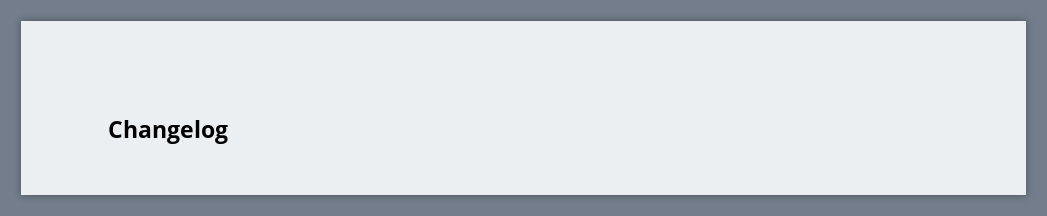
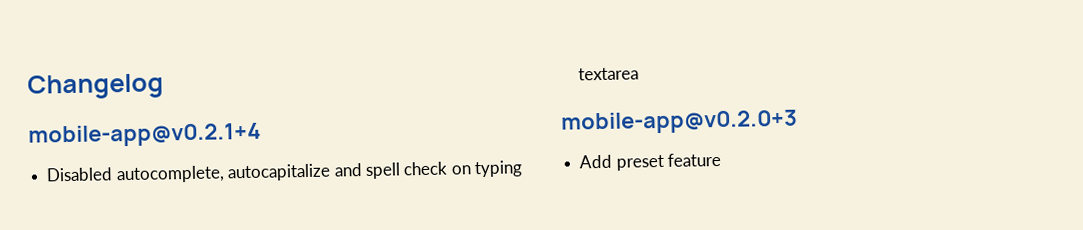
+ mobile-app@v0.2.1+4
+ Disabled autocomplete, autocapitalize and spell check on typing textarea
+ mobile-app@v0.2.0+3
+ Add preset feature

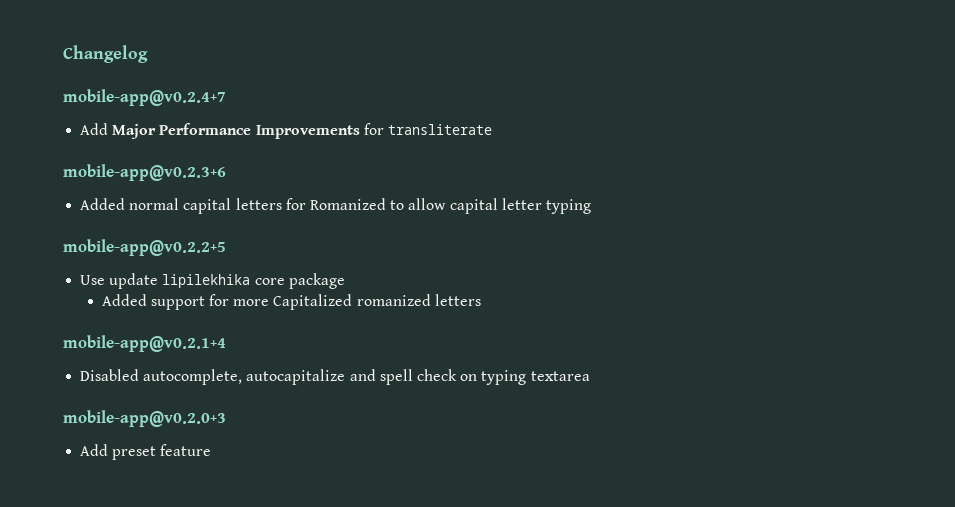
+ mobile-app@v0.2.4+7
+ Add Major Performance Improvements for transliterate
+ mobile-app@v0.2.3+6
+ Added normal capital letters for Romanized to allow capital letter typing
+ mobile-app@v0.2.2+5
+ Use update lipilekhika core package
+ Added support for more Capitalized romanized letters

